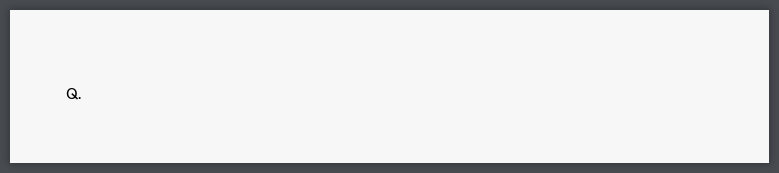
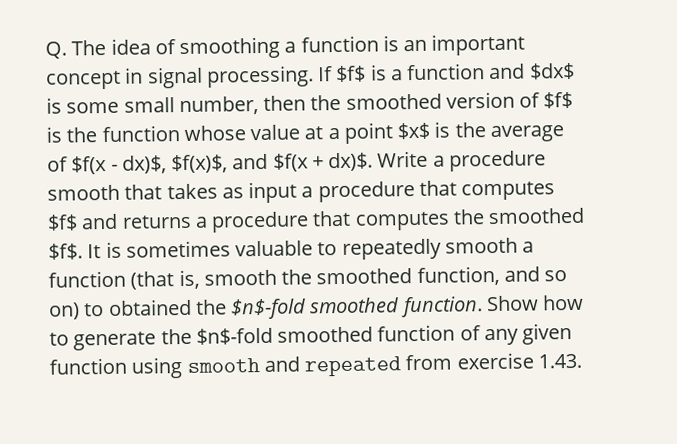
- Q.
+ Q. The idea of smoothing a function is an important concept in signal processing. If $f$ is a function and $dx$ is some small number, then the smoothed version of $f$ is the function whose value at a point $x$ is the average of $f(x - dx)$, $f(x)$, and $f(x + dx)$. Write a procedure smooth that takes as input a procedure that computes $f$ and returns a procedure that computes the smoothed $f$. It is sometimes valuable to repeatedly smooth a function (that is, smooth the smoothed function, and so on) to obtained the $n$-fold smoothed function. Show how to generate the $n$-fold smoothed function of any given function using smooth and repeated from exercise 1.43.

